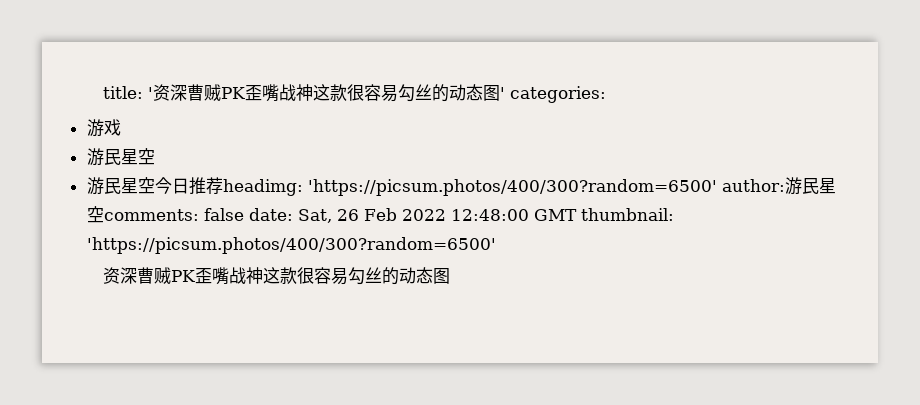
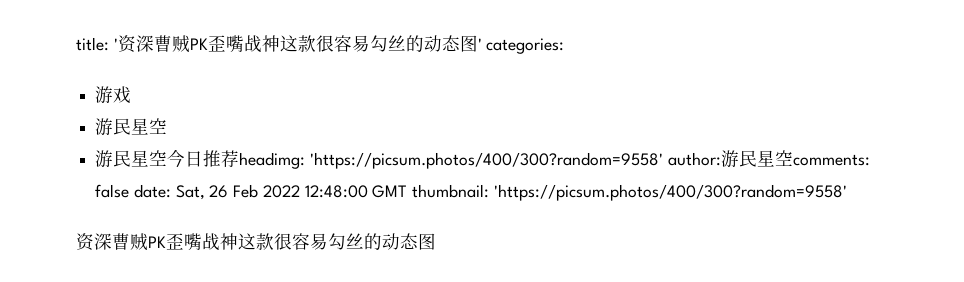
- 游民星空今日推荐headimg: 'https://picsum.photos/400/300?random=6500' author:游民星空comments: false date: Sat, 26 Feb 2022 12:48:00 GMT thumbnail: 'https://picsum.photos/400/300?random=6500'
+ 游民星空今日推荐headimg: 'https://picsum.photos/400/300?random=9558' author:游民星空comments: false date: Sat, 26 Feb 2022 12:48:00 GMT thumbnail: 'https://picsum.photos/400/300?random=9558'

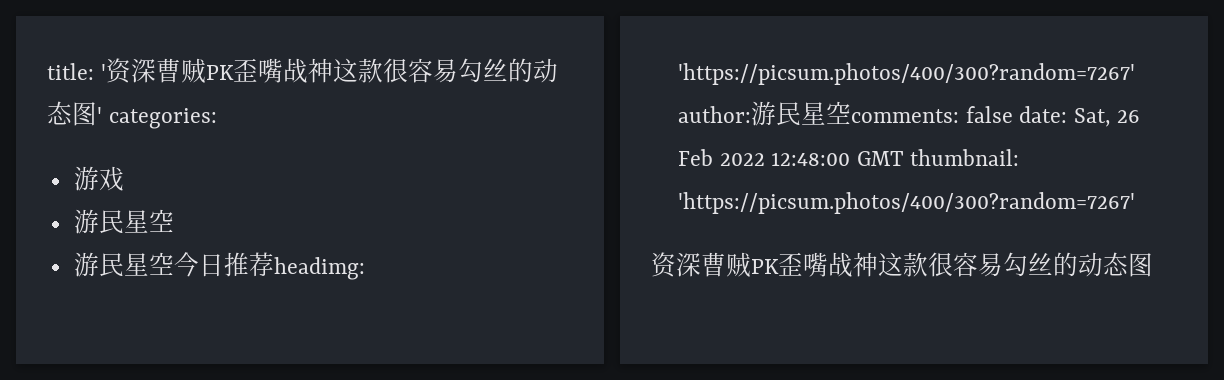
- 游民星空今日推荐headimg: 'https://picsum.photos/400/300?random=9558' author:游民星空comments: false date: Sat, 26 Feb 2022 12:48:00 GMT thumbnail: 'https://picsum.photos/400/300?random=9558'
+ 游民星空今日推荐headimg: 'https://picsum.photos/400/300?random=7267' author:游民星空comments: false date: Sat, 26 Feb 2022 12:48:00 GMT thumbnail: 'https://picsum.photos/400/300?random=7267'

